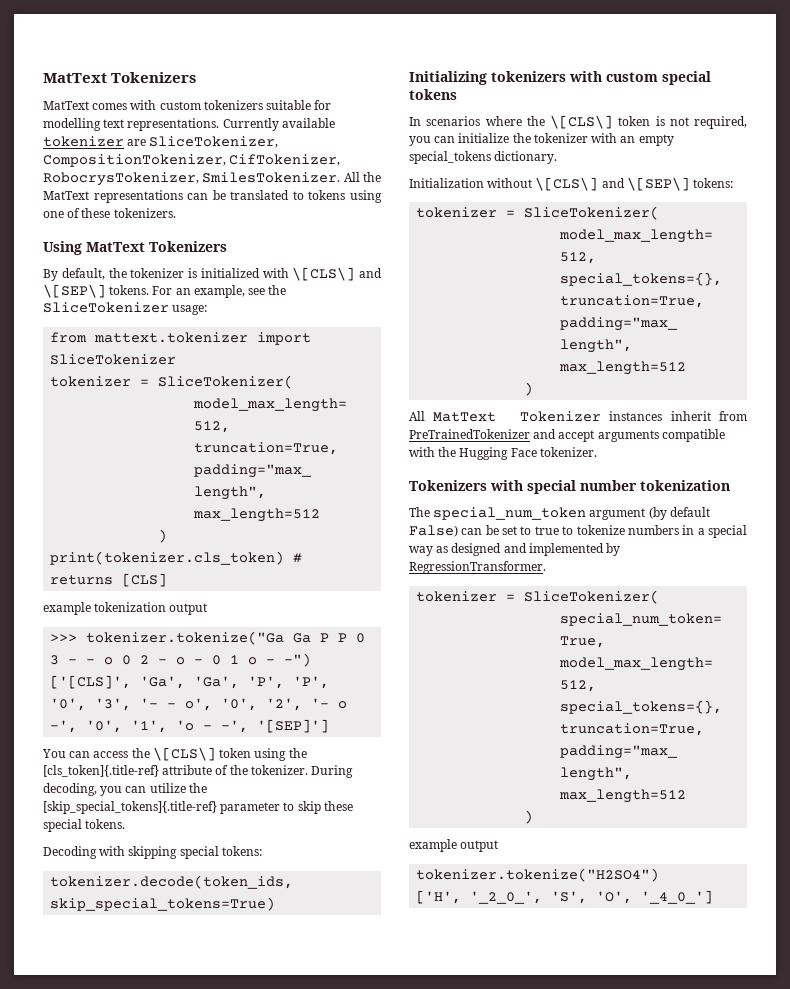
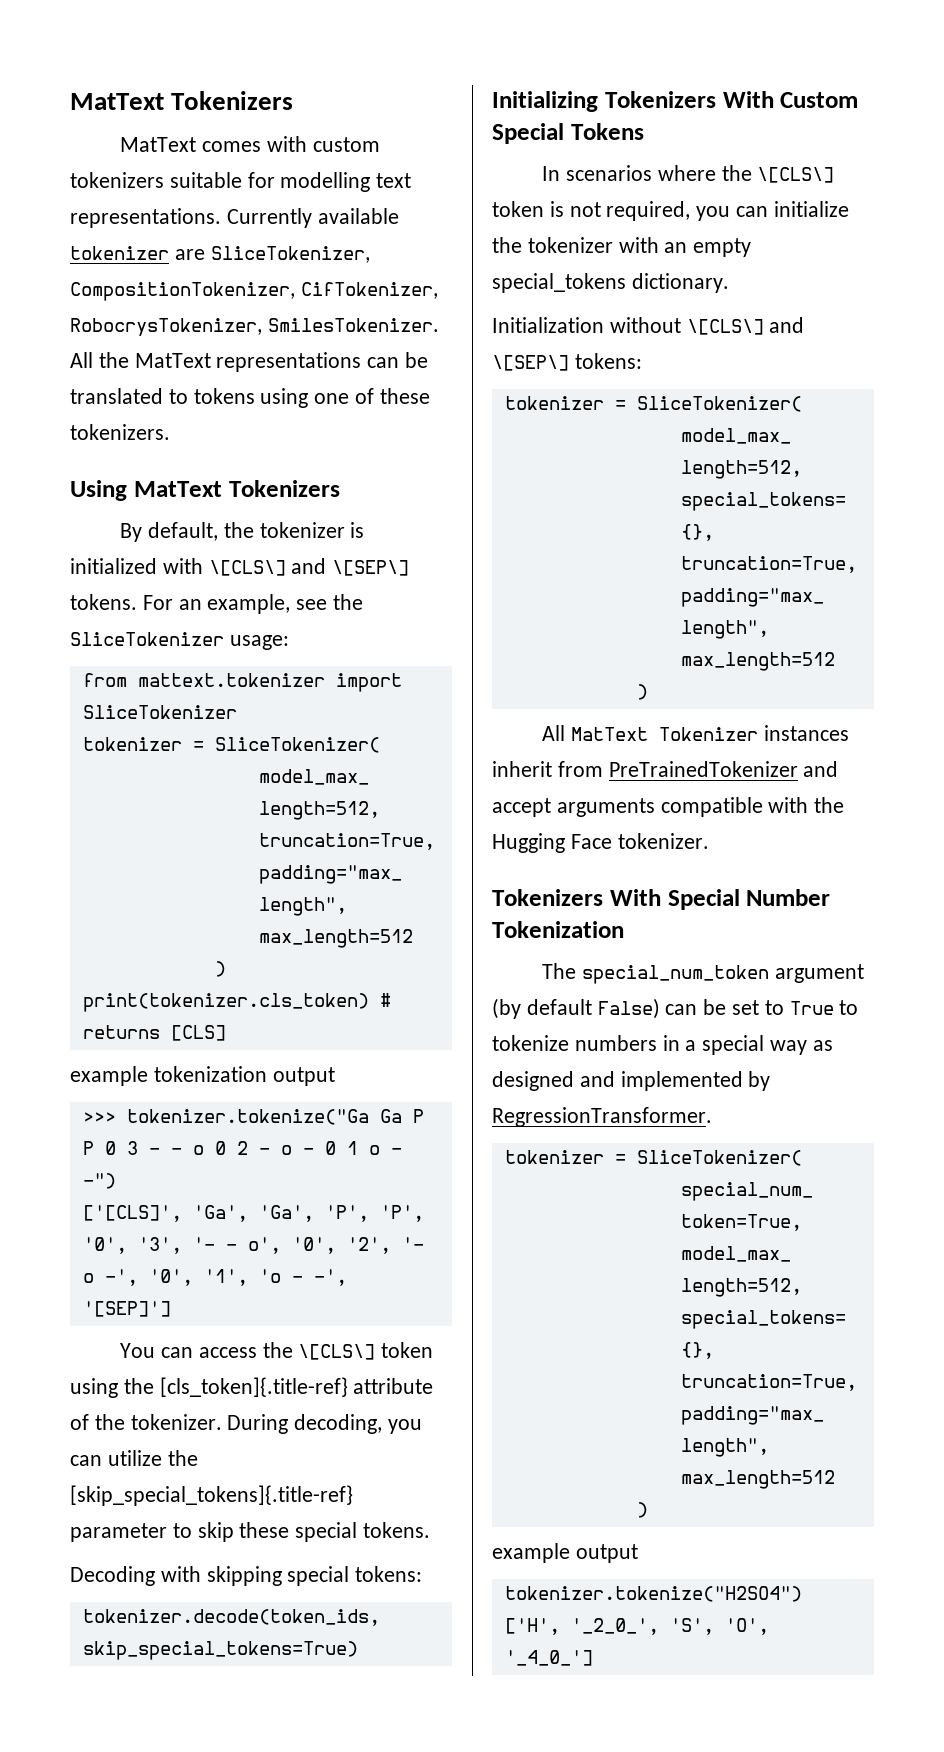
- Initializing tokenizers with custom special tokens
+ Initializing Tokenizers With Custom Special Tokens
- Tokenizers with special number tokenization
+ Tokenizers With Special Number Tokenization
- The special_num_token argument (by default False) can be set to true to tokenize numbers in a special way as designed and implemented by RegressionTransformer.
+ The special_num_token argument (by default False) can be set to True to tokenize numbers in a special way as designed and implemented by RegressionTransformer.

